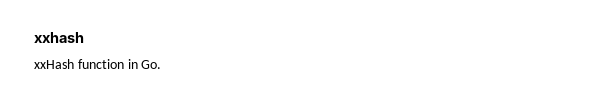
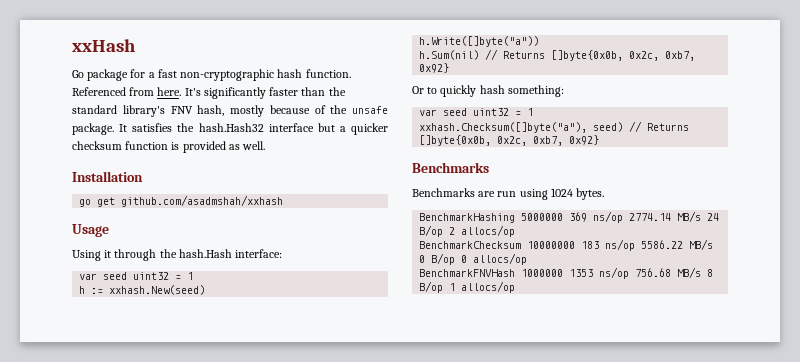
- xxhash
- xxHash function in Go.
+ xxHash
+ Go package for a fast non-cryptographic hash function. Referenced from here. It's significantly faster than the standard library's FNV hash, mostly because of the unsafe package. It satisfies the hash.Hash32 interface but a quicker checksum function is provided as well.
+ Installation
+ go get github.com/asadmshah/xxhash
+ Usage
+ Using it through the hash.Hash interface:
+ var seed uint32 = 1
+ h := xxhash.New(seed)
+ h.Write([]byte("a"))
+ h.Sum(nil) // Returns []byte{0x0b, 0x2c, 0xb7, 0x92}
+ Or to quickly hash something:
+ var seed uint32 = 1
+ xxhash.Checksum([]byte("a"), seed) // Returns []byte{0x0b, 0x2c, 0xb7, 0x92}
+ Benchmarks
+ Benchmarks are run using 1024 bytes.
+ BenchmarkHashing 5000000 369 ns/op 2774.14 MB/s 24 B/op 2 allocs/op
+ BenchmarkChecksum 10000000 183 ns/op 5586.22 MB/s 0 B/op 0 allocs/op
+ BenchmarkFNVHash 1000000 1353 ns/op 756.68 MB/s 8 B/op 1 allocs/op

